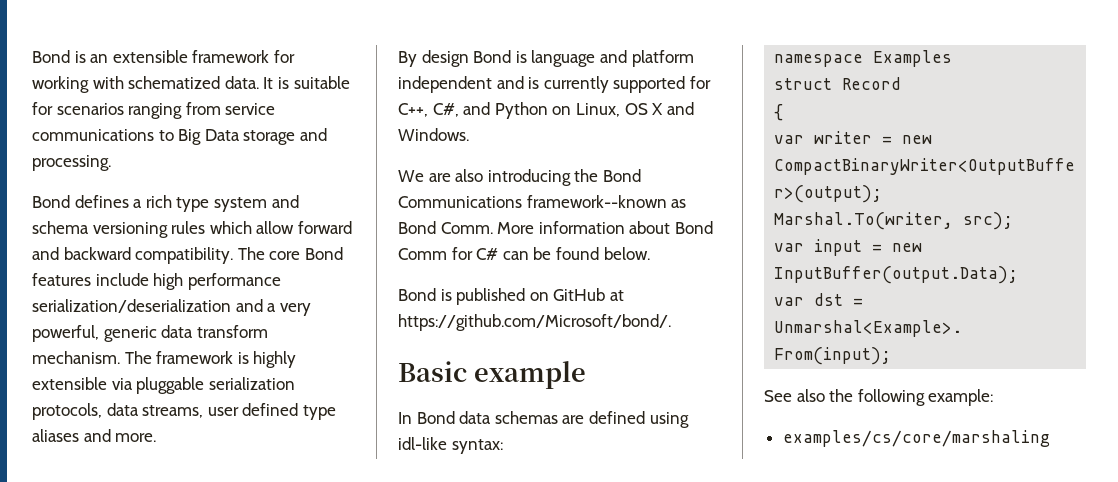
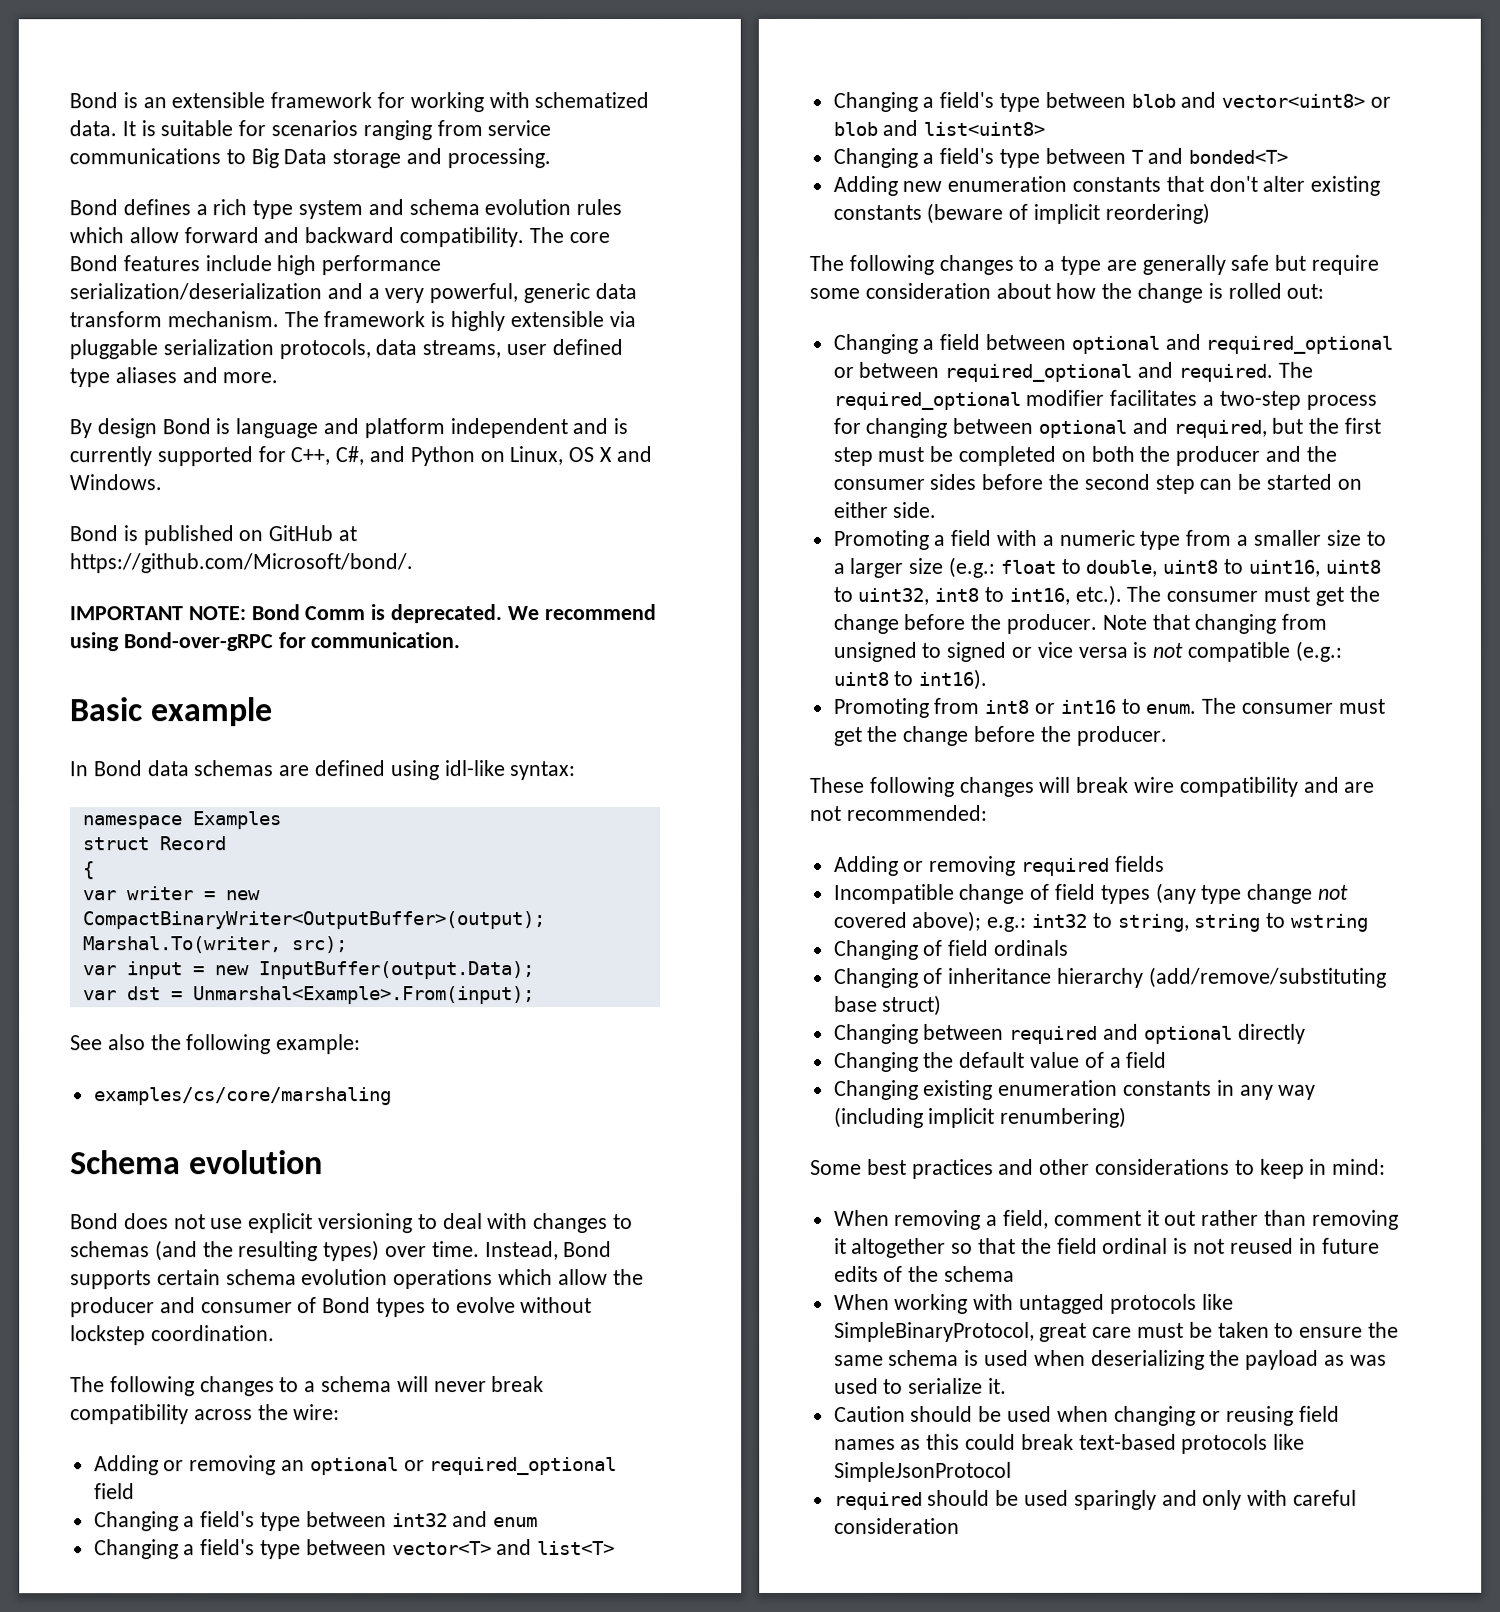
- Bond defines a rich type system and schema versioning rules which allow forward and backward compatibility.
+ Bond defines a rich type system and schema evolution rules which allow forward and backward compatibility.
- We are also introducing the Bond Communications framework--known as Bond Comm. More information about Bond Comm for C# can be found below.
+ IMPORTANT NOTE: Bond Comm is deprecated. We recommend using Bond-over-gRPC for communication.
+ Schema evolution
+ Bond does not use explicit versioning to deal with changes to schemas (and the resulting types) over time. Instead, Bond supports certain schema evolution operations which allow the producer and consumer of Bond types to evolve without lockstep coordination.
+ The following changes to a schema will never break compatibility across the wire:
+ Adding or removing an optional or required_optional field
+ Changing a field's type between int32 and enum
+ Changing a field's type between vector<T> and list<T>
+ Changing a field's type between blob and vector<uint8> or blob and list<uint8>
+ Changing a field's type between T and bonded<T>
+ Adding new enumeration constants that don't alter existing constants (beware of implicit reordering)
+ The following changes to a type are generally safe but require some consideration about how the change is rolled out:
+ Changing a field between optional and required_optional or between required_optional and required. The required_optional modifier facilitates a two-step process for changing between optional and required, but the first step must be completed on both the producer and the consumer sides before the second step can be started on either side.
+ Promoting a field with a numeric type from a smaller size to a larger size (e.g.: float to double, uint8 to uint16, uint8 to uint32, int8 to int16, etc.). The consumer must get the change before the producer. Note that changing from unsigned to signed or vice versa is not compatible (e.g.: uint8 to int16).
+ Promoting from int8 or int16 to enum. The consumer must get the change before the producer.
+ These following changes will break wire compatibility and are not recommended:
+ Adding or removing required fields
+ Incompatible change of field types (any type change not covered above); e.g.: int32 to string, string to wstring
+ Changing of field ordinals
+ Changing of inheritance hierarchy (add/remove/substituting base struct)
+ Changing between required and optional directly
+ Changing the default value of a field
+ Changing existing enumeration constants in any way (including implicit renumbering)
+ Some best practices and other considerations to keep in mind:
+ When removing a field, comment it out rather than removing it altogether so that the field ordinal is not reused in future edits of the schema
+ When working with untagged protocols like SimpleBinaryProtocol, great care must be taken to ensure the same schema is used when deserializing the payload as was used to serialize it.
+ Caution should be used when changing or reusing field names as this could break text-based protocols like SimpleJsonProtocol
+ required should be used sparingly and only with careful consideration

